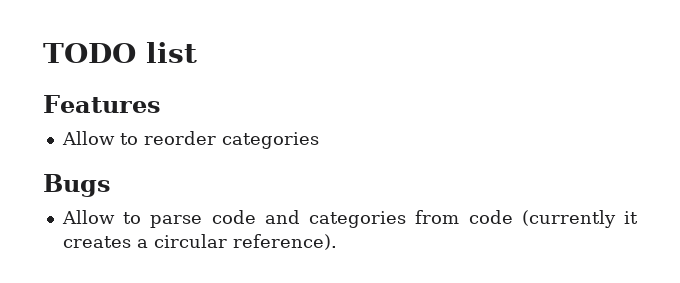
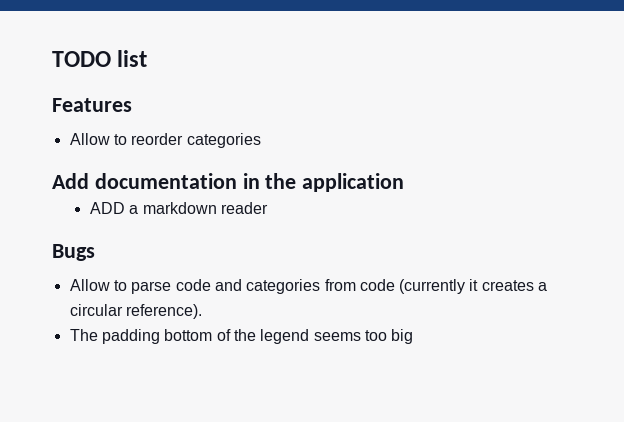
+ Add documentation in the application
+ ADD a markdown reader
+ The padding bottom of the legend seems too big

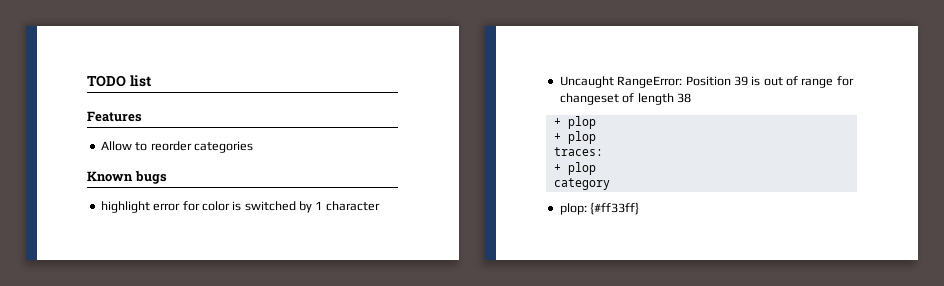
- Add documentation in the application
- ADD a markdown reader
- Bugs
- Allow to parse code and categories from code (currently it creates a circular reference).
- The padding bottom of the legend seems too big
+ Known bugs
+ highlight error for color is switched by 1 character
+ Uncaught RangeError: Position 39 is out of range for changeset of length 38
+ + plop
+ + plop
+ traces:
+ + plop
+ category
+ plop: {#ff33ff}

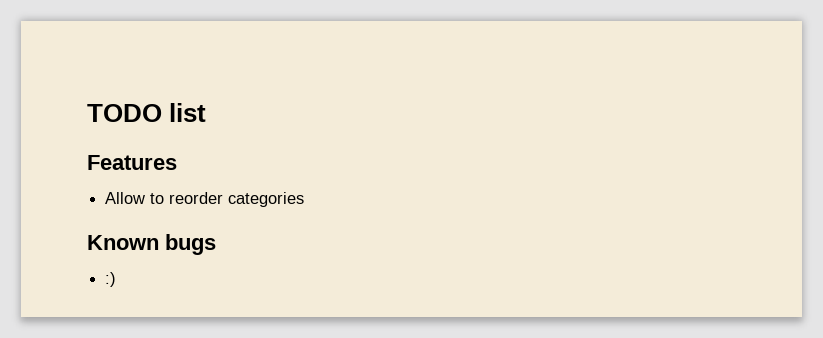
- highlight error for color is switched by 1 character
- Uncaught RangeError: Position 39 is out of range for changeset of length 38
- + plop
- + plop
- traces:
- + plop
- category
- plop: {#ff33ff}
+ :)

